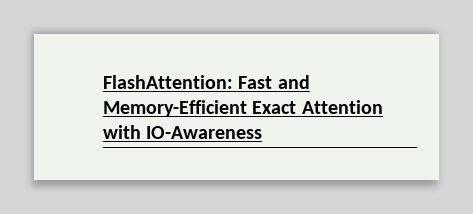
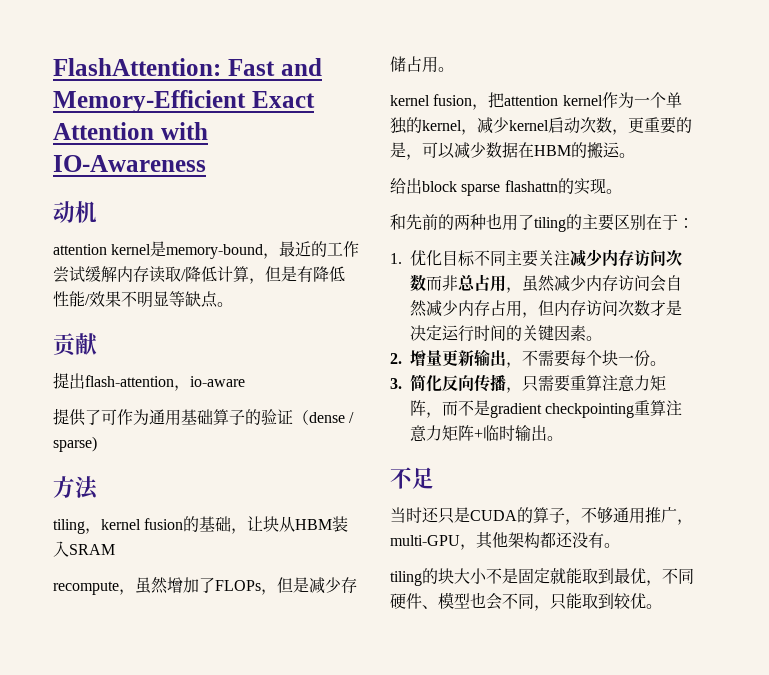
+ 动机
+ attention kernel是memory-bound，最近的工作尝试缓解内存读取/降低计算，但是有降低性能/效果不明显等缺点。
+ 贡献
+ 提出flash-attention，io-aware
+ 提供了可作为通用基础算子的验证（dense / sparse)
+ 方法
+ tiling，kernel fusion的基础，让块从HBM装入SRAM
+ recompute，虽然增加了FLOPs，但是减少存储占用。
+ kernel fusion，把attention kernel作为一个单独的kernel，减少kernel启动次数，更重要的是，可以减少数据在HBM的搬运。
+ 给出block sparse flashattn的实现。
+ 和先前的两种也用了tiling的主要区别在于：
+ 1.优化目标不同主要关注减少内存访问次数而非总占用，虽然减少内存访问会自然减少内存占用，但内存访问次数才是决定运行时间的关键因素。
+ 2.增量更新输出，不需要每个块一份。
+ 3.简化反向传播，只需要重算注意力矩阵，而不是gradient checkpointing重算注意力矩阵+临时输出。
+ 不足
+ 当时还只是CUDA的算子，不够通用推广，multi-GPU，其他架构都还没有。
+ tiling的块大小不是固定就能取到最优，不同硬件、模型也会不同，只能取到较优。

